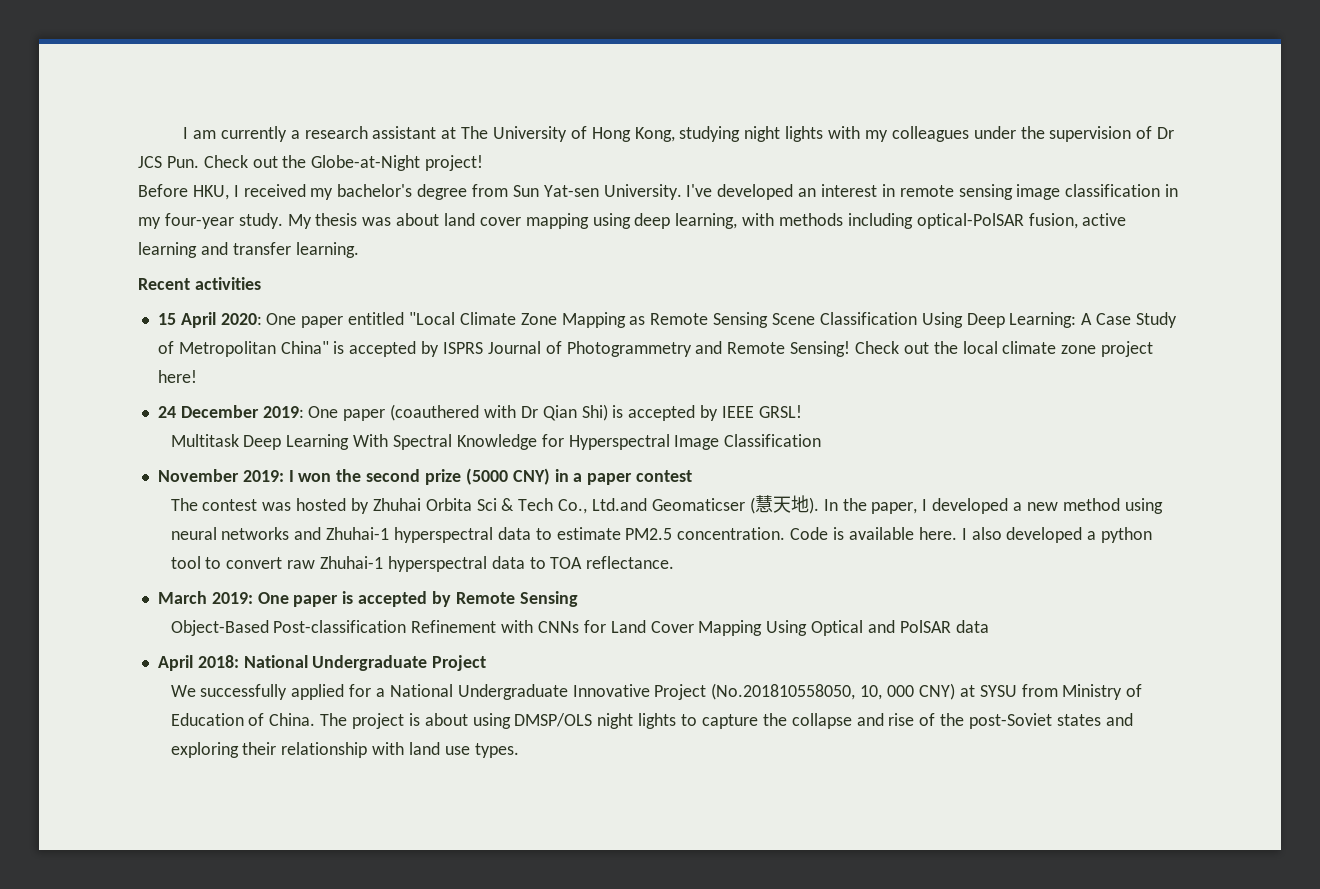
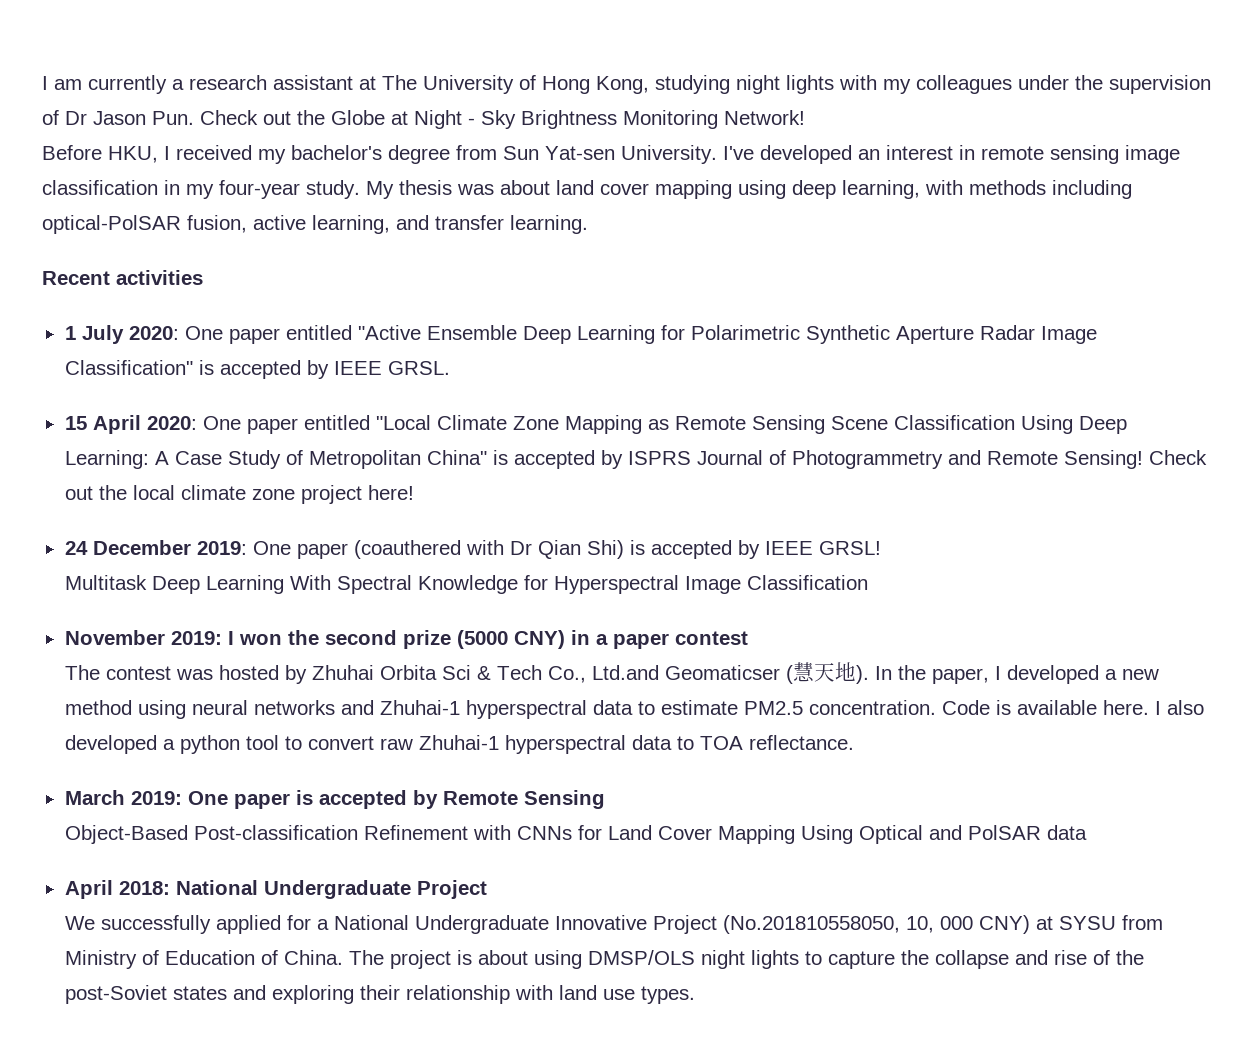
- I am currently a research assistant at The University of Hong Kong, studying night lights with my colleagues under the supervision of Dr JCS Pun. Check out the Globe-at-Night project!
+ I am currently a research assistant at The University of Hong Kong, studying night lights with my colleagues under the supervision of Dr Jason Pun. Check out the Globe at Night - Sky Brightness Monitoring Network!
- My thesis was about land cover mapping using deep learning, with methods including optical-PolSAR fusion, active learning and transfer learning.
+ My thesis was about land cover mapping using deep learning, with methods including optical-PolSAR fusion, active learning, and transfer learning.
+ 1 July 2020: One paper entitled "Active Ensemble Deep Learning for Polarimetric Synthetic Aperture Radar Image Classification" is accepted by IEEE GRSL.

